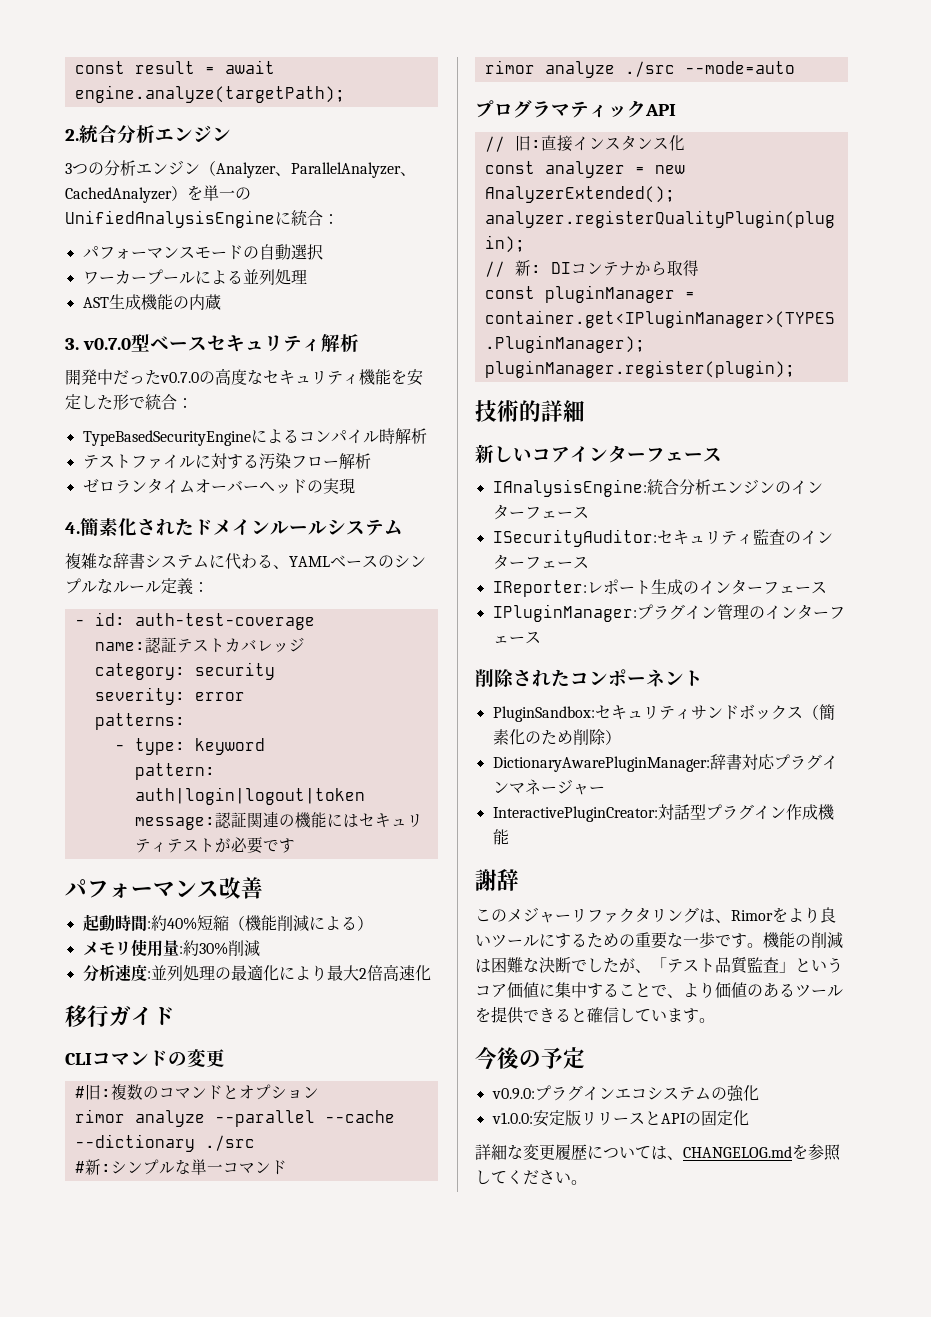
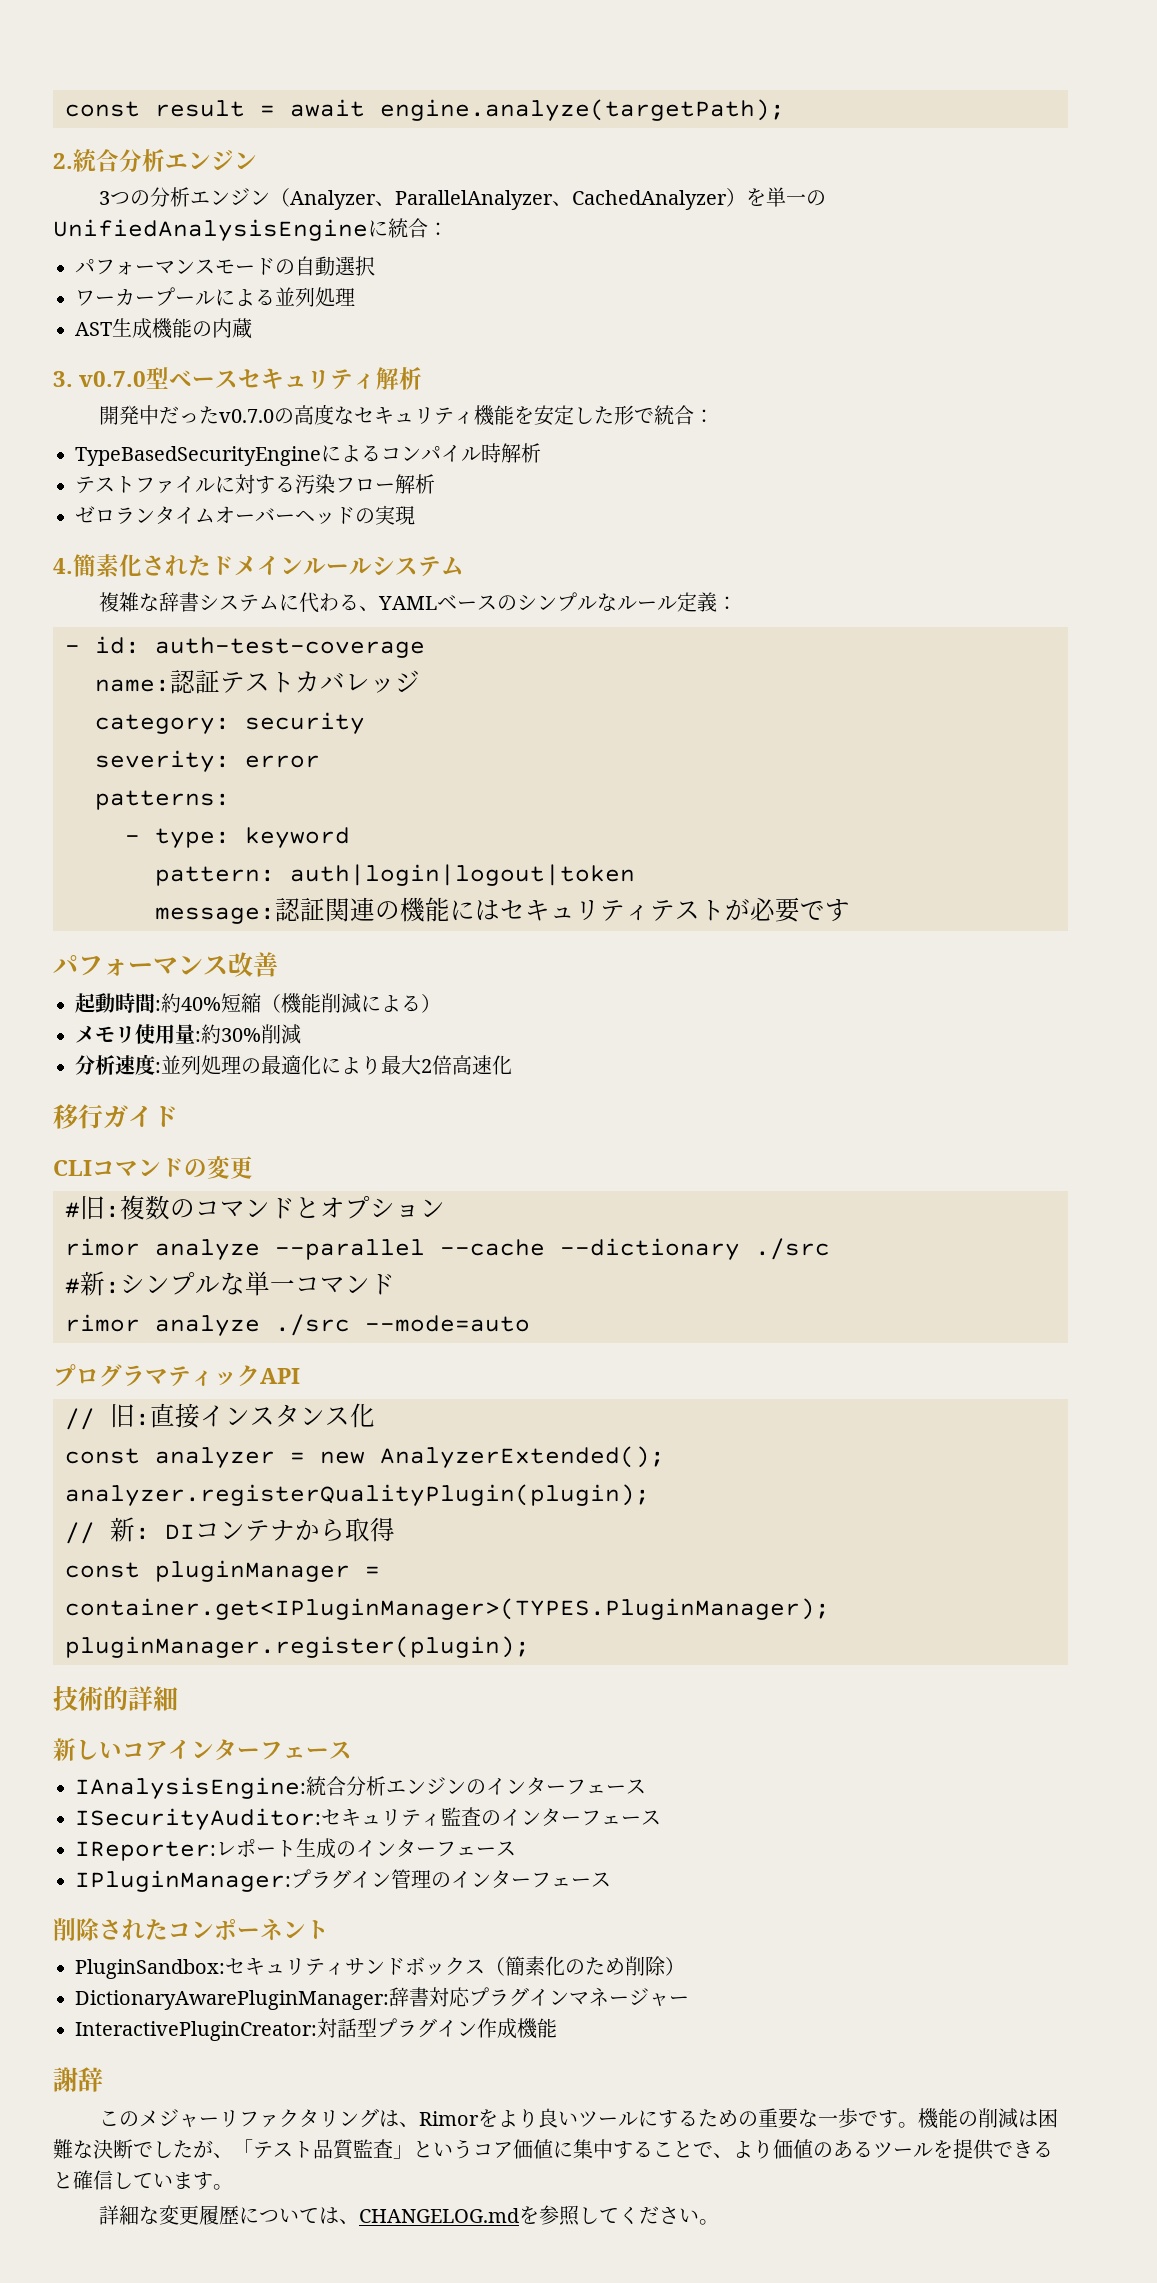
- 今後の予定
- v0.9.0:プラグインエコシステムの強化
- v1.0.0:安定版リリースとAPIの固定化

